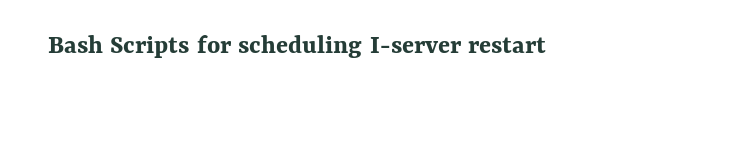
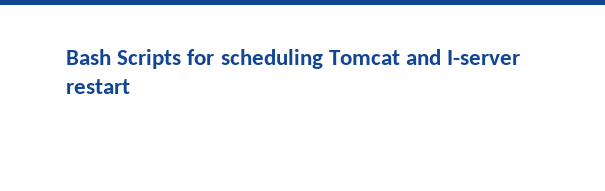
- Bash Scripts for scheduling I-server restart
+ Bash Scripts for scheduling Tomcat and I-server restart

